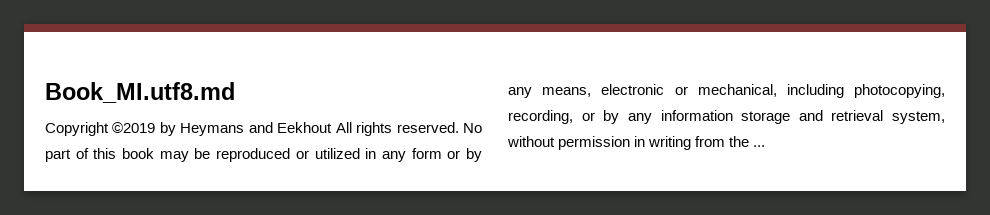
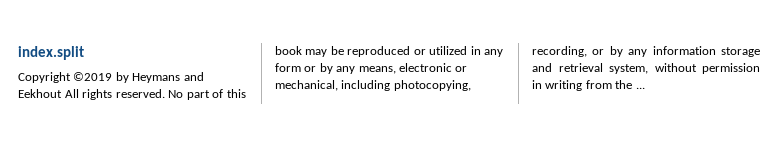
- Book_MI.utf8.md
+ index.split

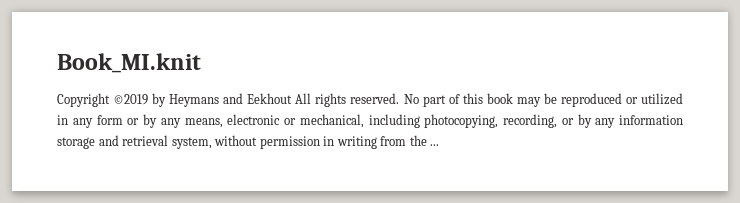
- index.split
+ Book_MI.knit

